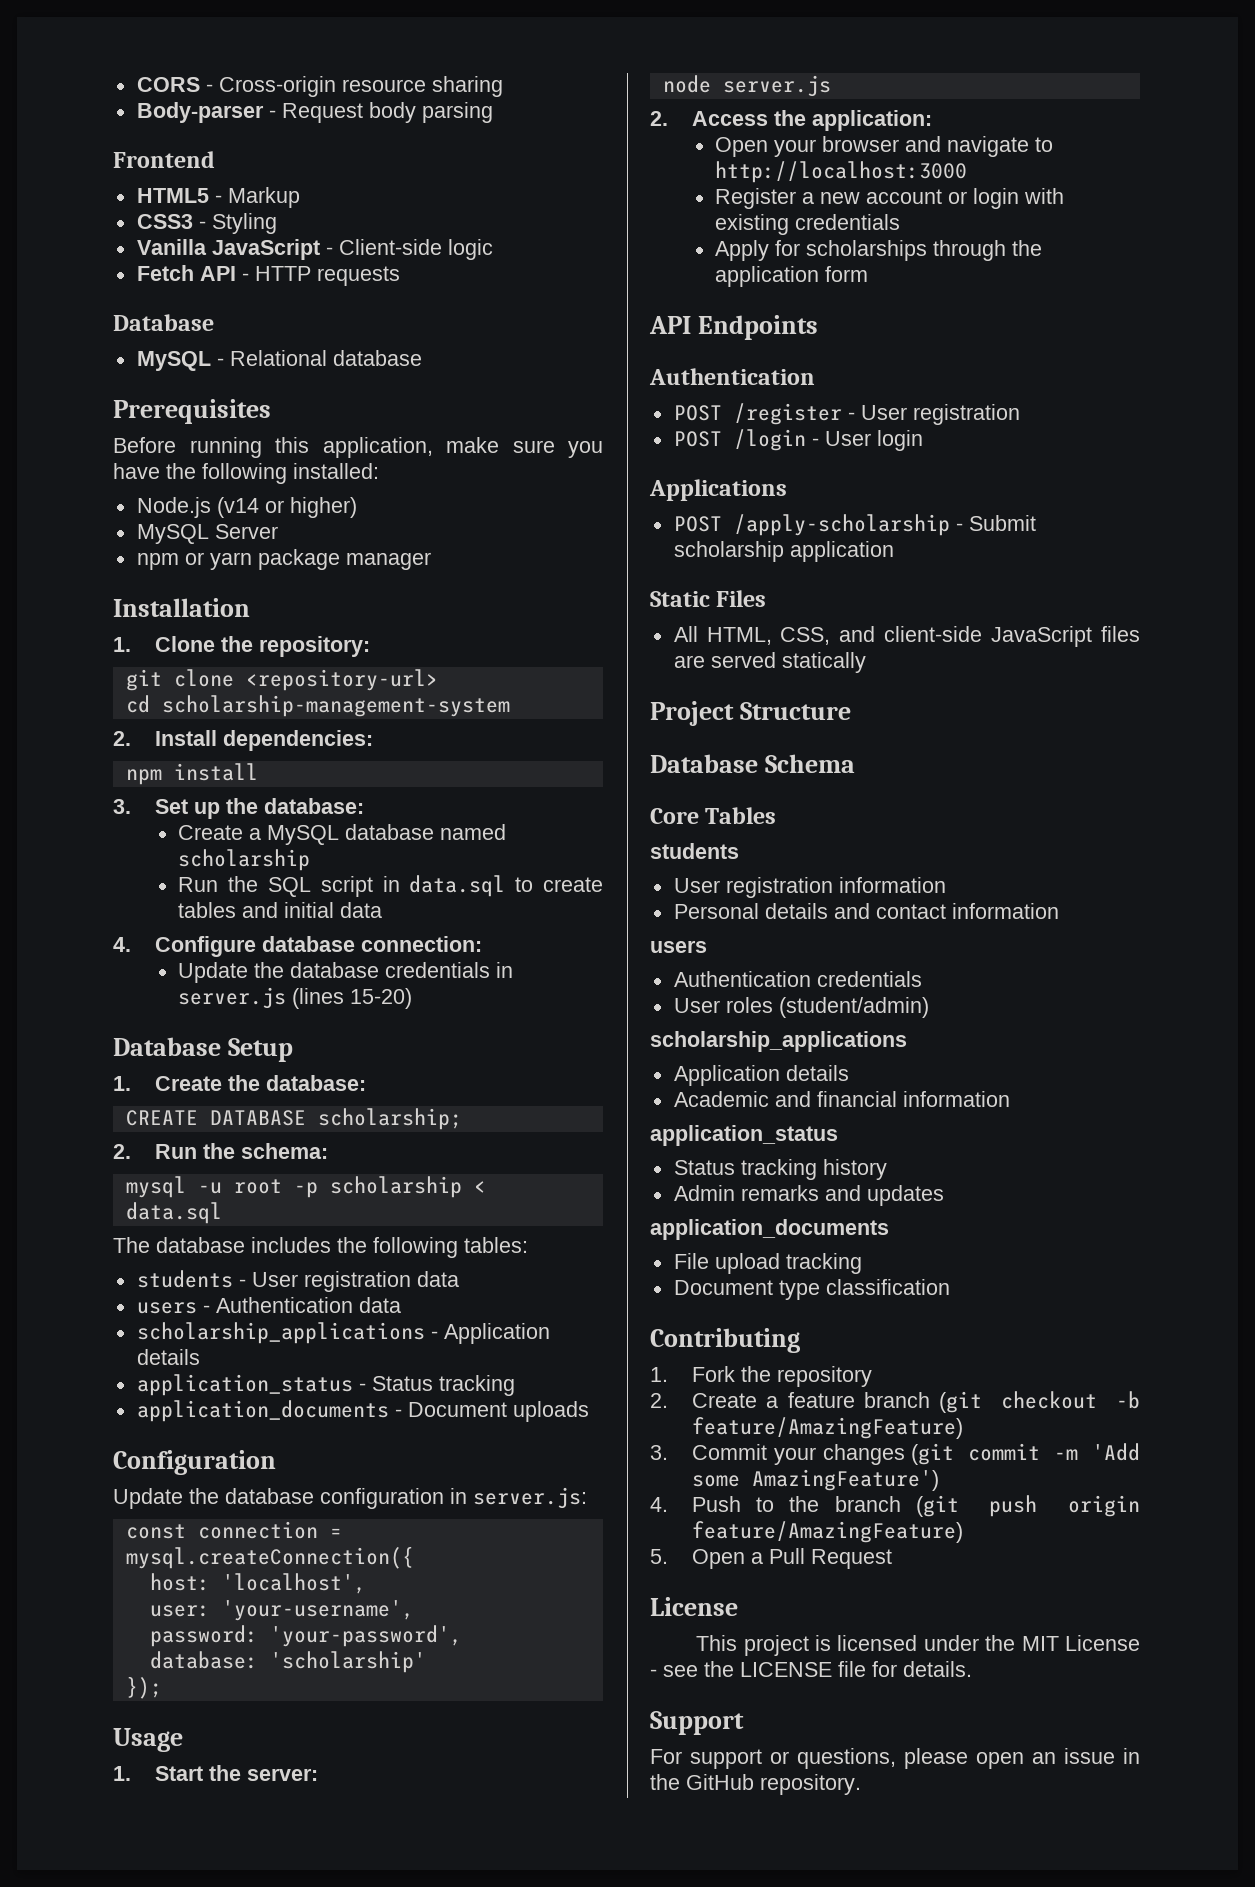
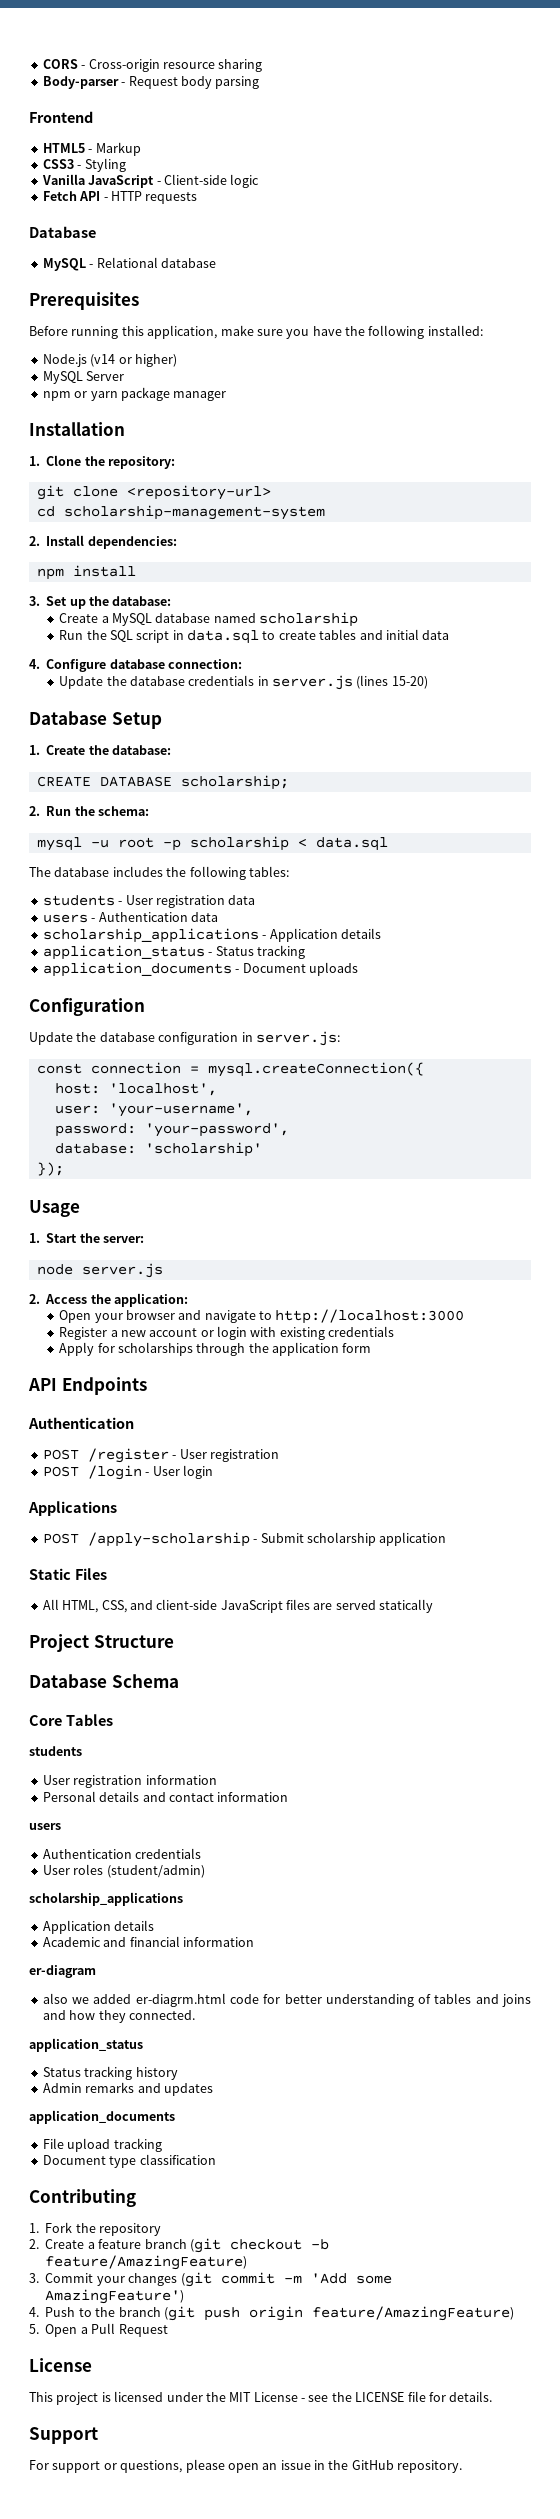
+ er-diagram
+ also we added er-diagrm.html code for better understanding of tables and joins and how they connected.

